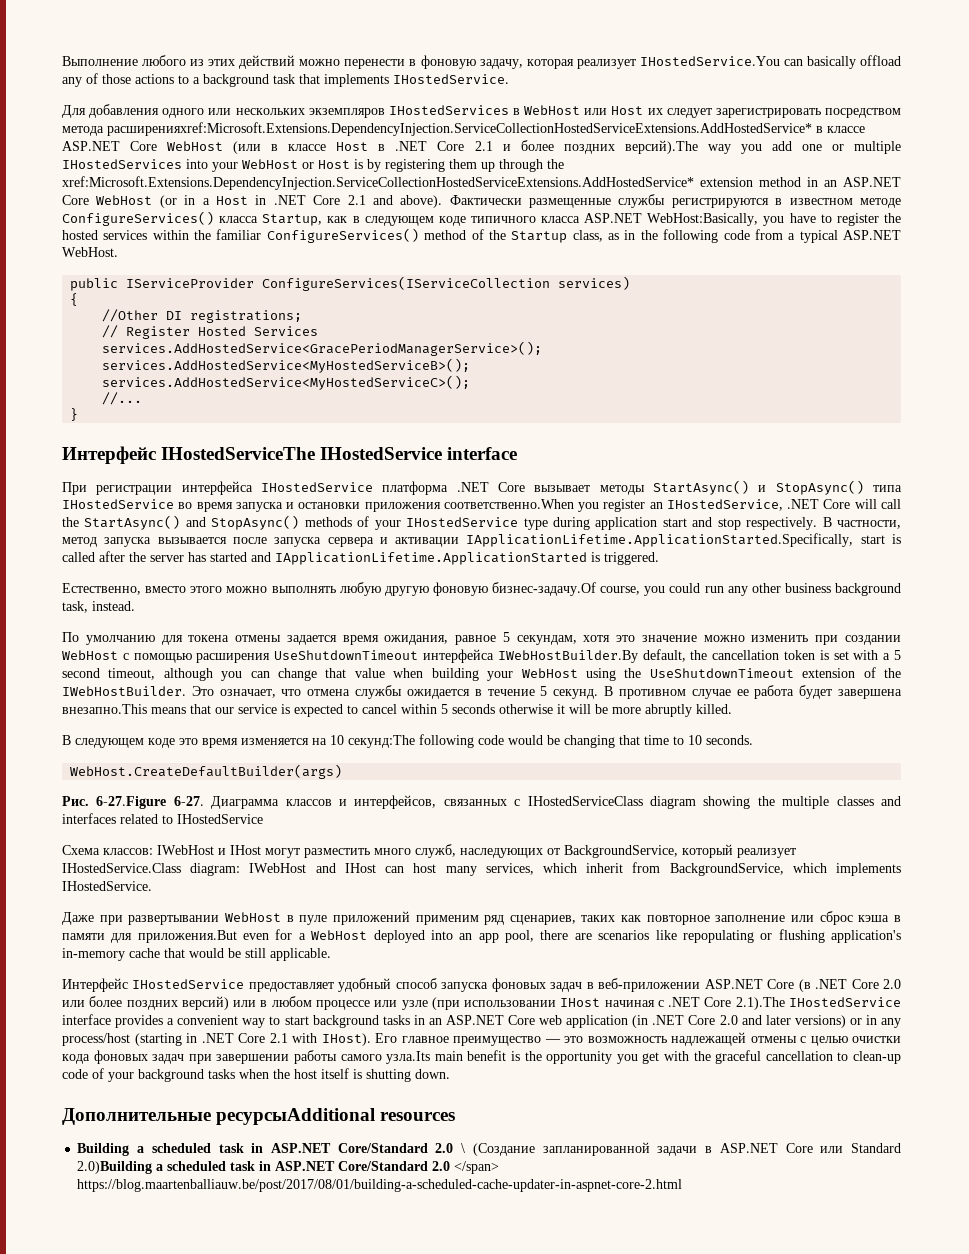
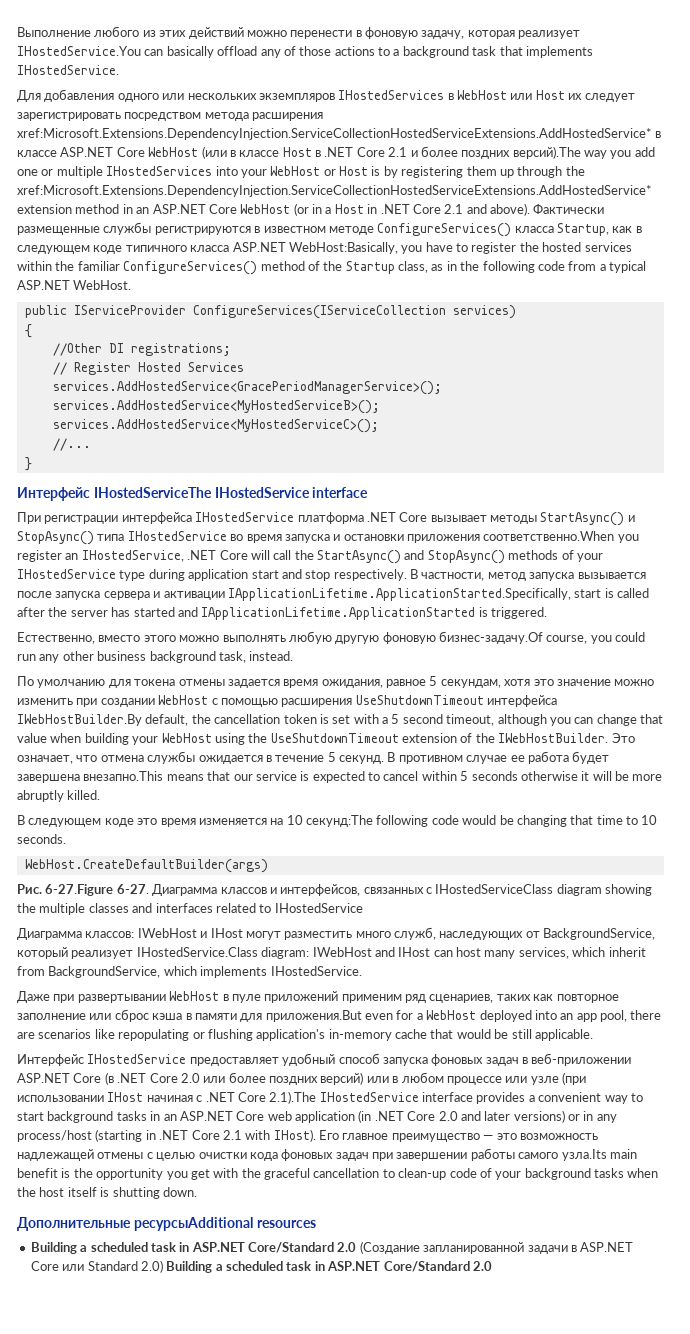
- Для добавления одного или нескольких экземпляров IHostedServices в WebHost или Host их следует зарегистрировать посредством метода расширенияxref:Microsoft.Extensions.DependencyInjection.ServiceCollectionHostedServiceExtensions.AddHostedService* в классе ASP.NET Core WebHost (или в классе Host в .NET Core 2.1 и более поздних версий).The way you add one or multiple IHostedServices into your WebHost or Host is by registering them up through the xref:Microsoft.Extensions.DependencyInjection.ServiceCollectionHostedServiceExtensions.AddHostedService* extension method in an ASP.NET Core WebHost (or in a Host in .NET Core 2.1 and above).
+ Для добавления одного или нескольких экземпляров IHostedServices в WebHost или Host их следует зарегистрировать посредством метода расширения xref:Microsoft.Extensions.DependencyInjection.ServiceCollectionHostedServiceExtensions.AddHostedService* в классе ASP.NET Core WebHost (или в классе Host в .NET Core 2.1 и более поздних версий).The way you add one or multiple IHostedServices into your WebHost or Host is by registering them up through the xref:Microsoft.Extensions.DependencyInjection.ServiceCollectionHostedServiceExtensions.AddHostedService* extension method in an ASP.NET Core WebHost (or in a Host in .NET Core 2.1 and above).
- Схема классов: IWebHost и IHost могут разместить много служб, наследующих от BackgroundService, который реализует IHostedService.Class diagram: IWebHost and IHost can host many services, which inherit from BackgroundService, which implements IHostedService.
+ Диаграмма классов: IWebHost и IHost могут разместить много служб, наследующих от BackgroundService, который реализует IHostedService.Class diagram: IWebHost and IHost can host many services, which inherit from BackgroundService, which implements IHostedService.
- Building a scheduled task in ASP.NET Core/Standard 2.0 \ (Создание запланированной задачи в ASP.NET Core или Standard 2.0)Building a scheduled task in ASP.NET Core/Standard 2.0 </span> https://blog.maartenballiauw.be/post/2017/08/01/building-a-scheduled-cache-updater-in-aspnet-core-2.html
+ Building a scheduled task in ASP.NET Core/Standard 2.0 (Создание запланированной задачи в ASP.NET Core или Standard 2.0) Building a scheduled task in ASP.NET Core/Standard 2.0

